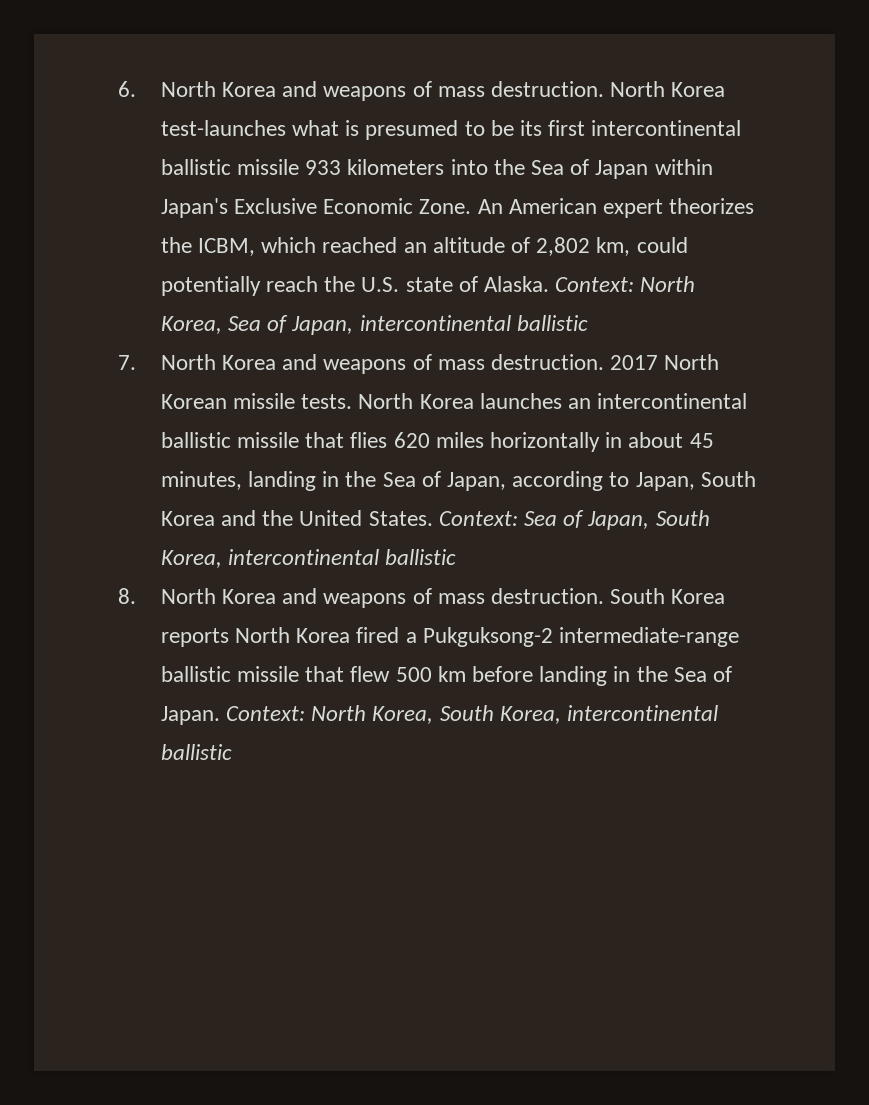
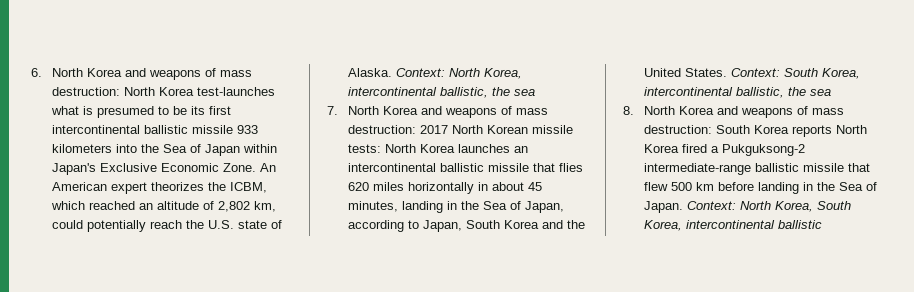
- 6. North Korea and weapons of mass destruction. North Korea test-launches what is presumed to be its first intercontinental ballistic missile 933 kilometers into the Sea of Japan within Japan's Exclusive Economic Zone.
+ 6. North Korea and weapons of mass destruction: North Korea test-launches what is presumed to be its first intercontinental ballistic missile 933 kilometers into the Sea of Japan within Japan's Exclusive Economic Zone.
- Context: North Korea, Sea of Japan, intercontinental ballistic
+ Context: North Korea, intercontinental ballistic, the sea
- 7. North Korea and weapons of mass destruction. 2017 North Korean missile tests. North Korea launches an intercontinental ballistic missile that flies 620 miles horizontally in about 45 minutes, landing in the Sea of Japan, according to Japan, South Korea and the United States.
+ 7. North Korea and weapons of mass destruction: 2017 North Korean missile tests: North Korea launches an intercontinental ballistic missile that flies 620 miles horizontally in about 45 minutes, landing in the Sea of Japan, according to Japan, South Korea and the United States.
- Context: Sea of Japan, South Korea, intercontinental ballistic
+ Context: South Korea, intercontinental ballistic, the sea
- 8. North Korea and weapons of mass destruction. South Korea reports North Korea fired a Pukguksong-2 intermediate-range ballistic missile that flew 500 km before landing in the Sea of Japan.
+ 8. North Korea and weapons of mass destruction: South Korea reports North Korea fired a Pukguksong-2 intermediate-range ballistic missile that flew 500 km before landing in the Sea of Japan.

